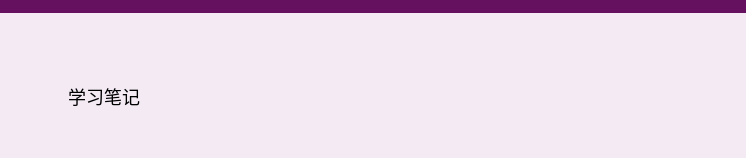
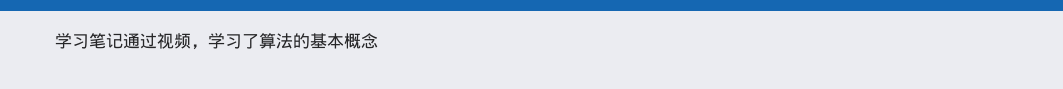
- 学习笔记
+ 学习笔记通过视频，学习了算法的基本概念

